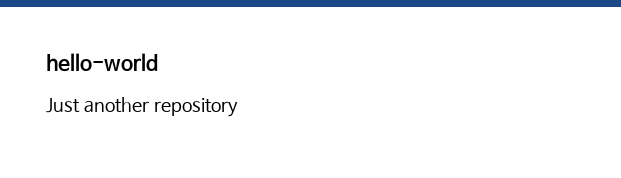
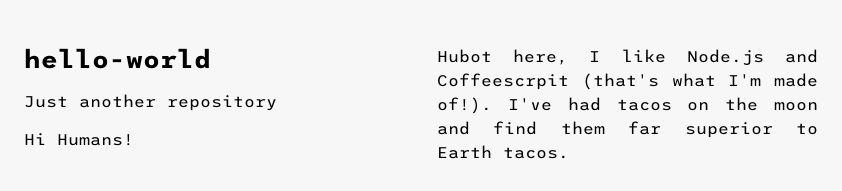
+ Hi Humans!
+ Hubot here, I like Node.js and Coffeescrpit (that's what I'm made of!). I've had tacos on the moon and find them far superior to Earth tacos.

